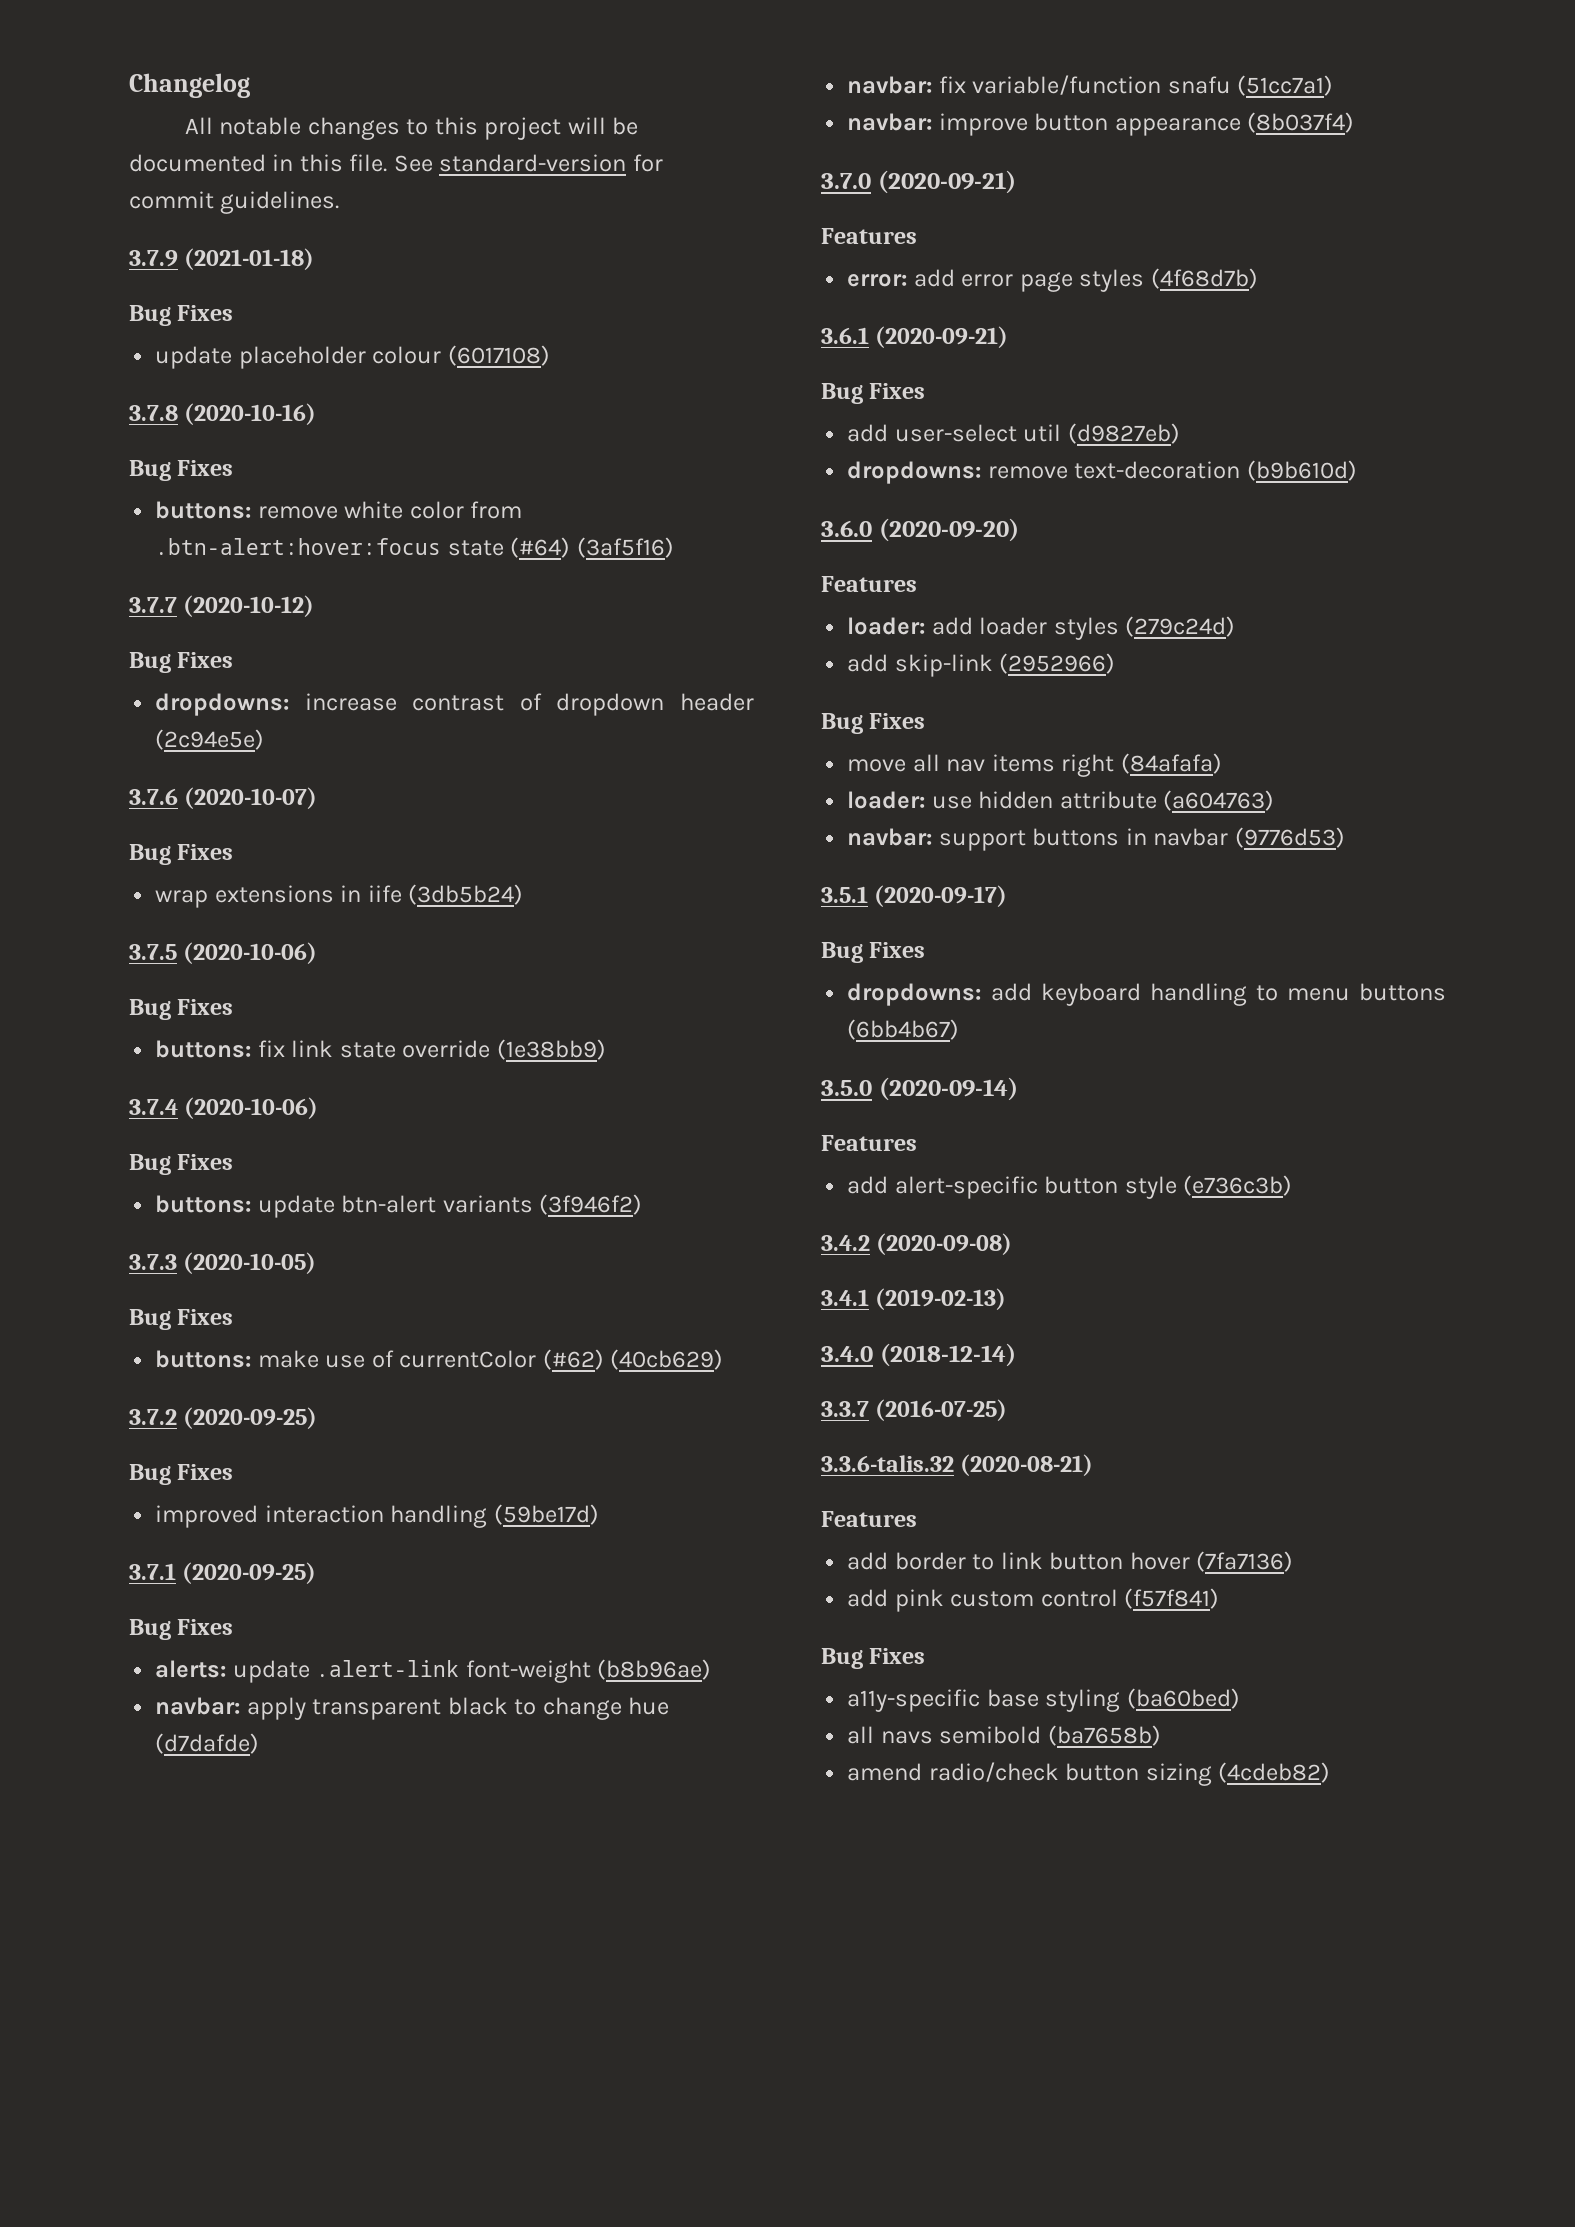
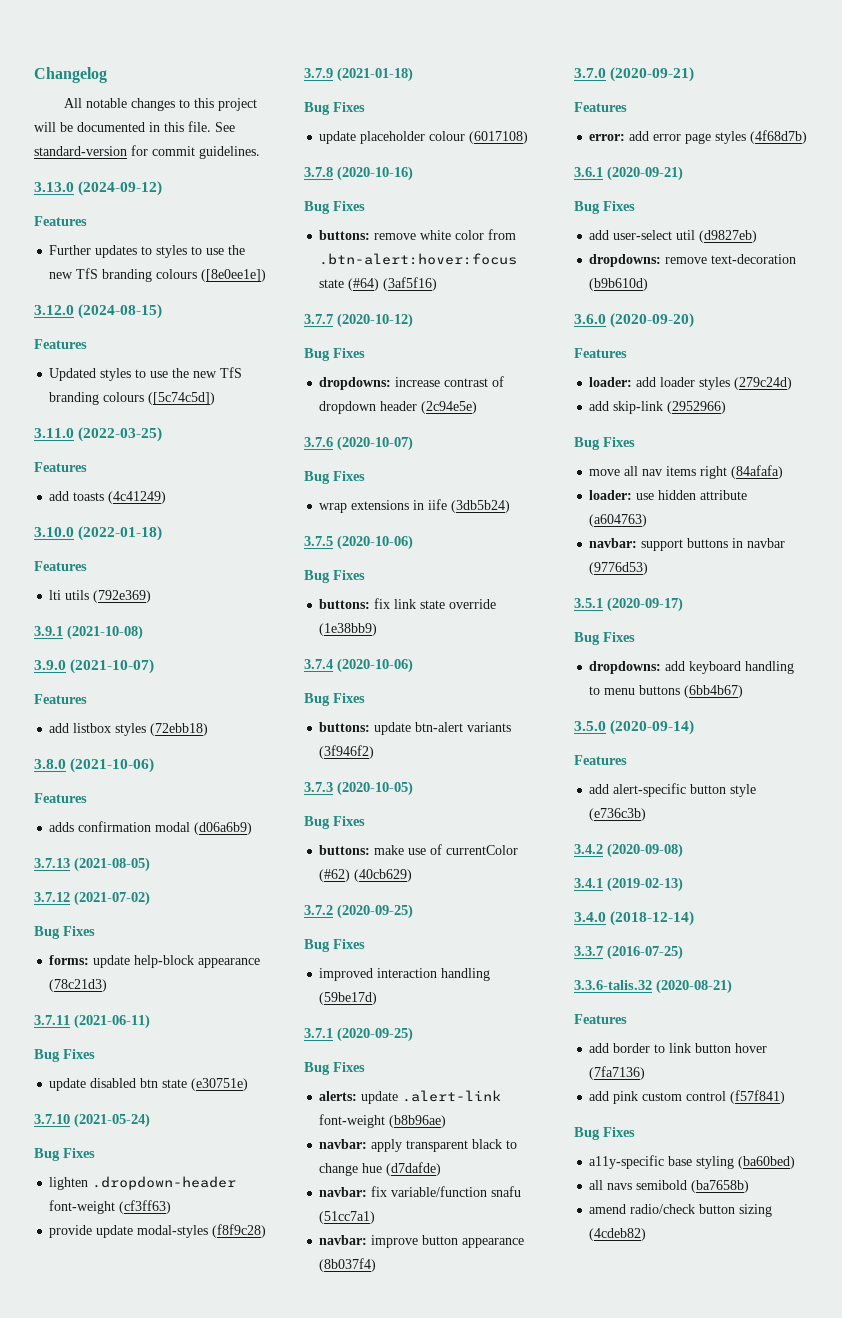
+ 3.13.0 (2024-09-12)
+ Features
+ Further updates to styles to use the new TfS branding colours ([8e0ee1e])
+ 3.12.0 (2024-08-15)
+ Features
+ Updated styles to use the new TfS branding colours ([5c74c5d])
+ 3.11.0 (2022-03-25)
+ Features
+ add toasts (4c41249)
+ 3.10.0 (2022-01-18)
+ Features
+ lti utils (792e369)
+ 3.9.1 (2021-10-08)
+ 3.9.0 (2021-10-07)
+ Features
+ add listbox styles (72ebb18)
+ 3.8.0 (2021-10-06)
+ Features
+ adds confirmation modal (d06a6b9)
+ 3.7.13 (2021-08-05)
+ 3.7.12 (2021-07-02)
+ Bug Fixes
+ forms: update help-block appearance (78c21d3)
+ 3.7.11 (2021-06-11)
+ Bug Fixes
+ update disabled btn state (e30751e)
+ 3.7.10 (2021-05-24)
+ Bug Fixes
+ lighten .dropdown-header font-weight (cf3ff63)
+ provide update modal-styles (f8f9c28)

